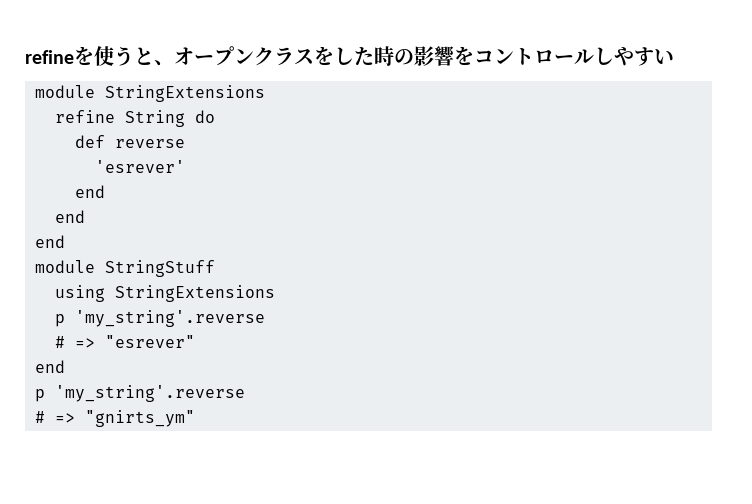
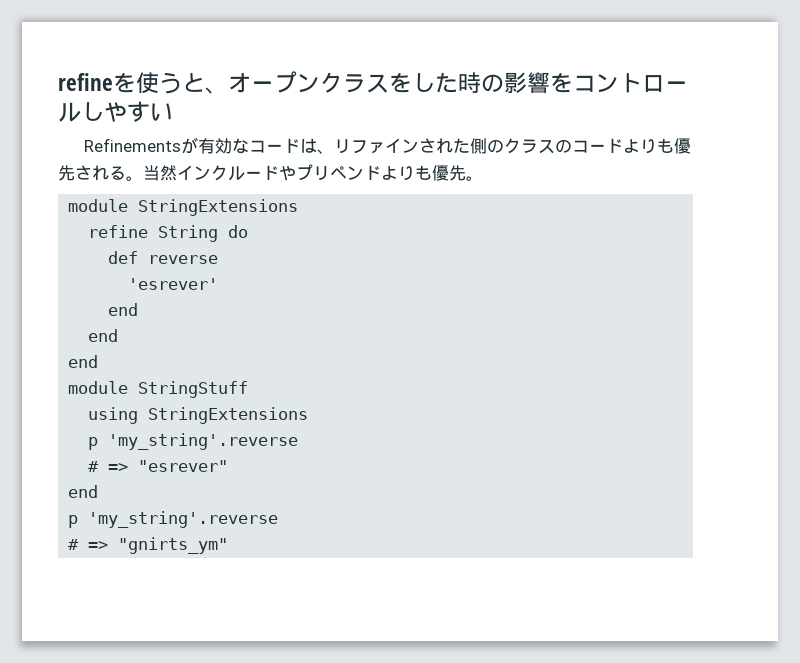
+ Refinementsが有効なコードは、リファインされた側のクラスのコードよりも優先される。当然インクルードやプリペンドよりも優先。

